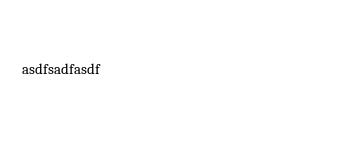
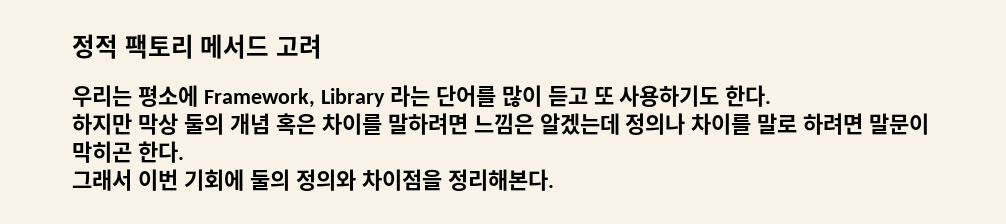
- asdfsadfasdf
+ 정적 팩토리 메서드 고려
+ 우리는 평소에 Framework, Library 라는 단어를 많이 듣고 또 사용하기도 한다.
+ 하지만 막상 둘의 개념 혹은 차이를 말하려면 느낌은 알겠는데 정의나 차이를 말로 하려면 말문이 막히곤 한다.
+ 그래서 이번 기회에 둘의 정의와 차이점을 정리해본다.

